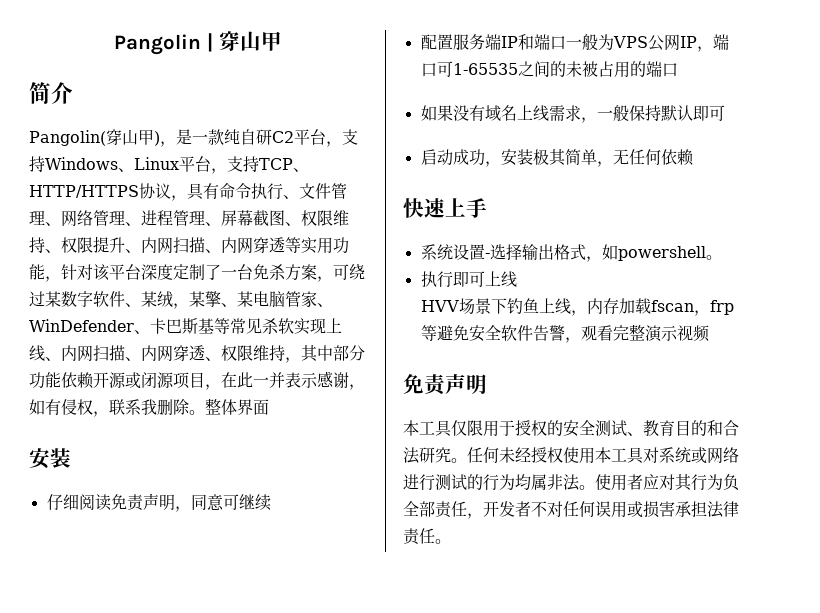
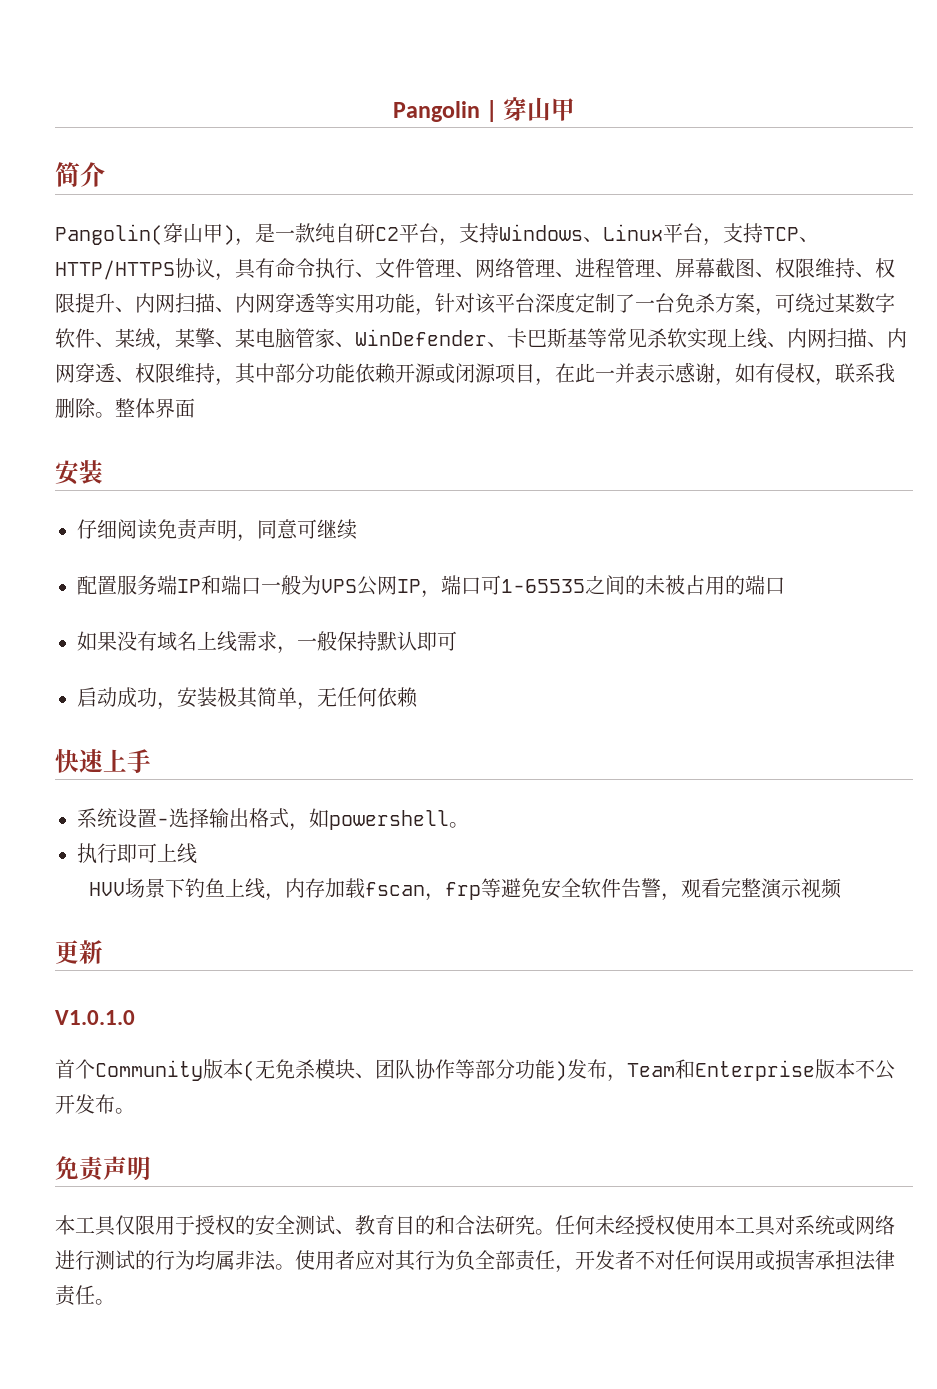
+ 更新
+ V1.0.1.0
+ 首个Community版本(无免杀模块、团队协作等部分功能)发布，Team和Enterprise版本不公开发布。

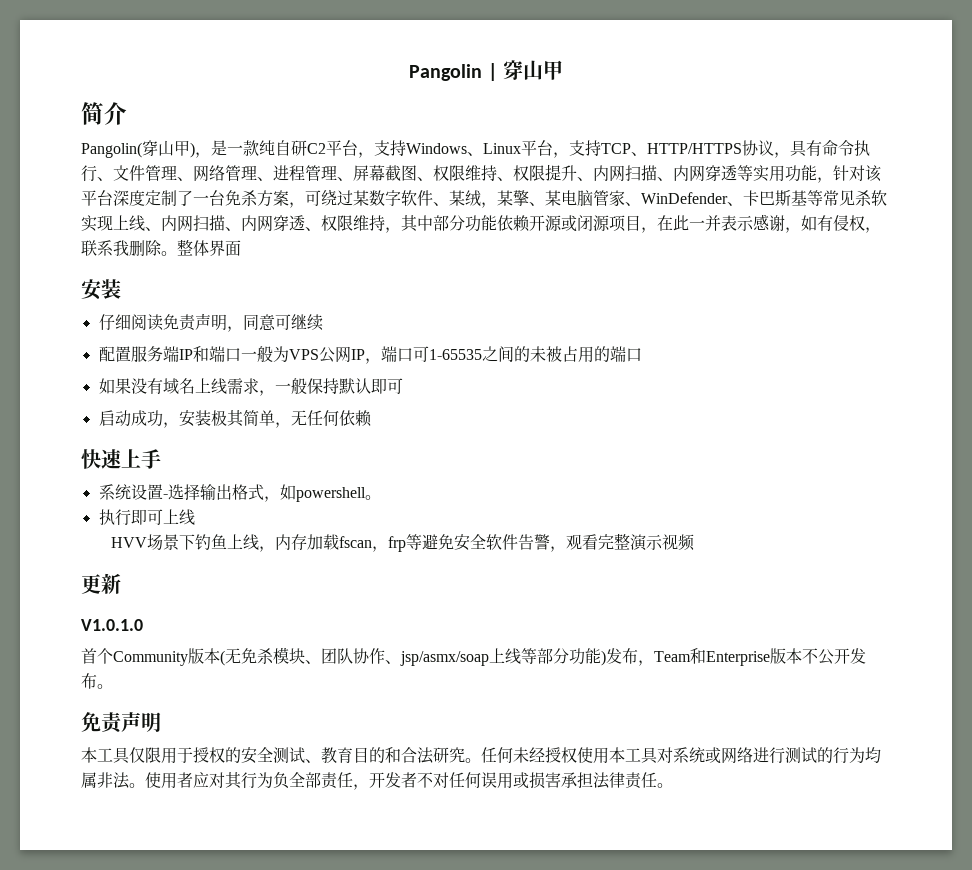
- 首个Community版本(无免杀模块、团队协作等部分功能)发布，Team和Enterprise版本不公开发布。
+ 首个Community版本(无免杀模块、团队协作、jsp/asmx/soap上线等部分功能)发布，Team和Enterprise版本不公开发布。

